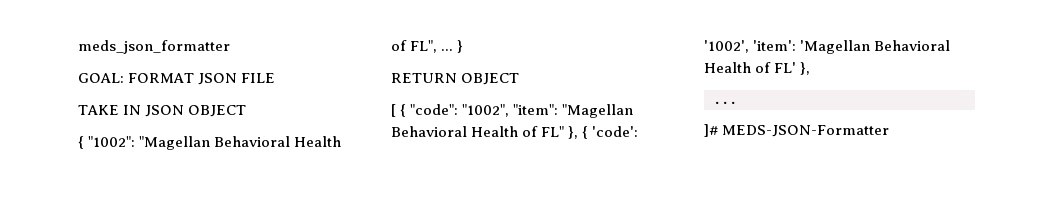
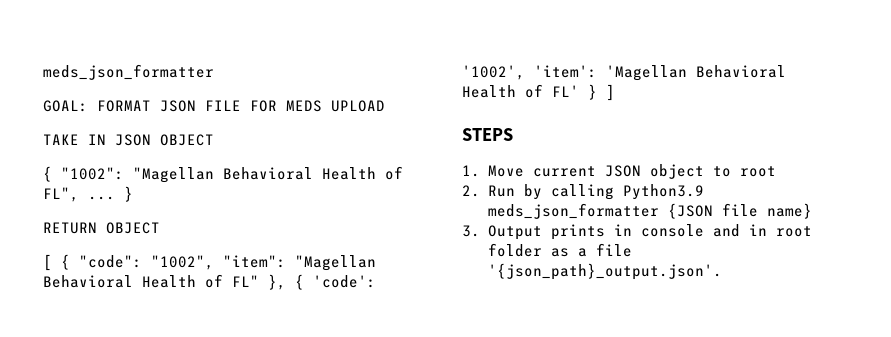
- GOAL: FORMAT JSON FILE
+ GOAL: FORMAT JSON FILE FOR MEDS UPLOAD
- [ { "code": "1002", "item": "Magellan Behavioral Health of FL" }, { 'code': '1002', 'item': 'Magellan Behavioral Health of FL' },
- ...
- ]# MEDS-JSON-Formatter
+ [ { "code": "1002", "item": "Magellan Behavioral Health of FL" }, { 'code': '1002', 'item': 'Magellan Behavioral Health of FL' } ]
+ STEPS
+ 1. Move current JSON object to root
+ 2. Run by calling Python3.9 meds_json_formatter {JSON file name}
+ 3. Output prints in console and in root folder as a file '{json_path}_output.json'.

